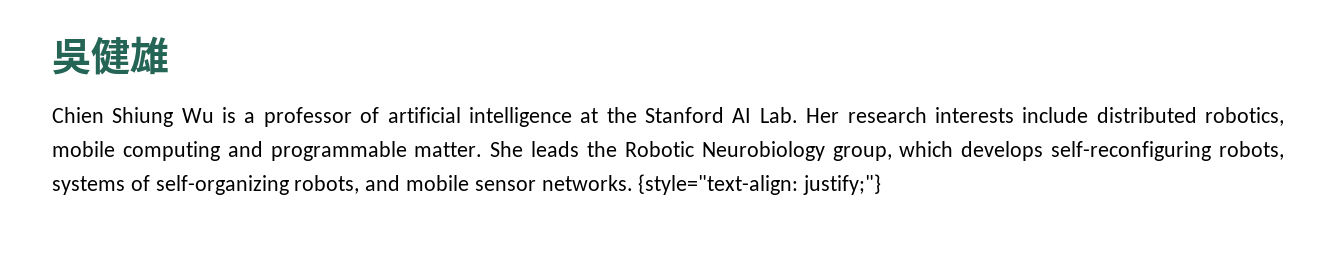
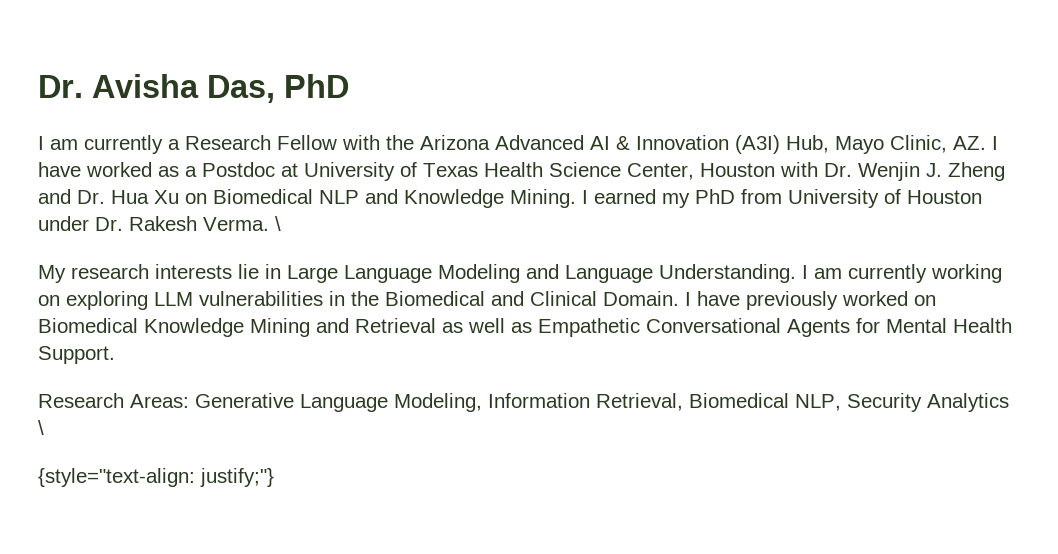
- 吳健雄
- Chien Shiung Wu is a professor of artificial intelligence at the Stanford AI Lab. Her research interests include distributed robotics, mobile computing and programmable matter. She leads the Robotic Neurobiology group, which develops self-reconfiguring robots, systems of self-organizing robots, and mobile sensor networks. {style="text-align: justify;"}
+ Dr. Avisha Das, PhD
+ I am currently a Research Fellow with the Arizona Advanced AI & Innovation (A3I) Hub, Mayo Clinic, AZ. I have worked as a Postdoc at University of Texas Health Science Center, Houston with Dr. Wenjin J. Zheng and Dr. Hua Xu on Biomedical NLP and Knowledge Mining. I earned my PhD from University of Houston under Dr. Rakesh Verma. \
+ My research interests lie in Large Language Modeling and Language Understanding. I am currently working on exploring LLM vulnerabilities in the Biomedical and Clinical Domain. I have previously worked on Biomedical Knowledge Mining and Retrieval as well as Empathetic Conversational Agents for Mental Health Support.
+ Research Areas: Generative Language Modeling, Information Retrieval, Biomedical NLP, Security Analytics \
+ {style="text-align: justify;"}

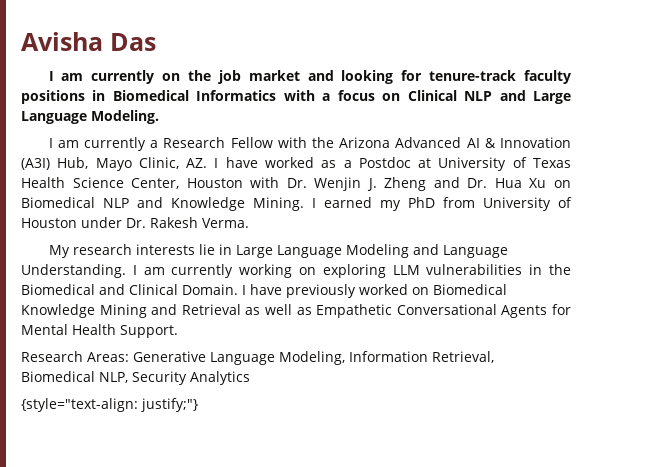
- Dr. Avisha Das, PhD
+ Avisha Das
+ I am currently on the job market and looking for tenure-track faculty positions in Biomedical Informatics with a focus on Clinical NLP and Large Language Modeling.
- I earned my PhD from University of Houston under Dr. Rakesh Verma. \
+ I earned my PhD from University of Houston under Dr. Rakesh Verma.
- Research Areas: Generative Language Modeling, Information Retrieval, Biomedical NLP, Security Analytics \
+ Research Areas: Generative Language Modeling, Information Retrieval, Biomedical NLP, Security Analytics

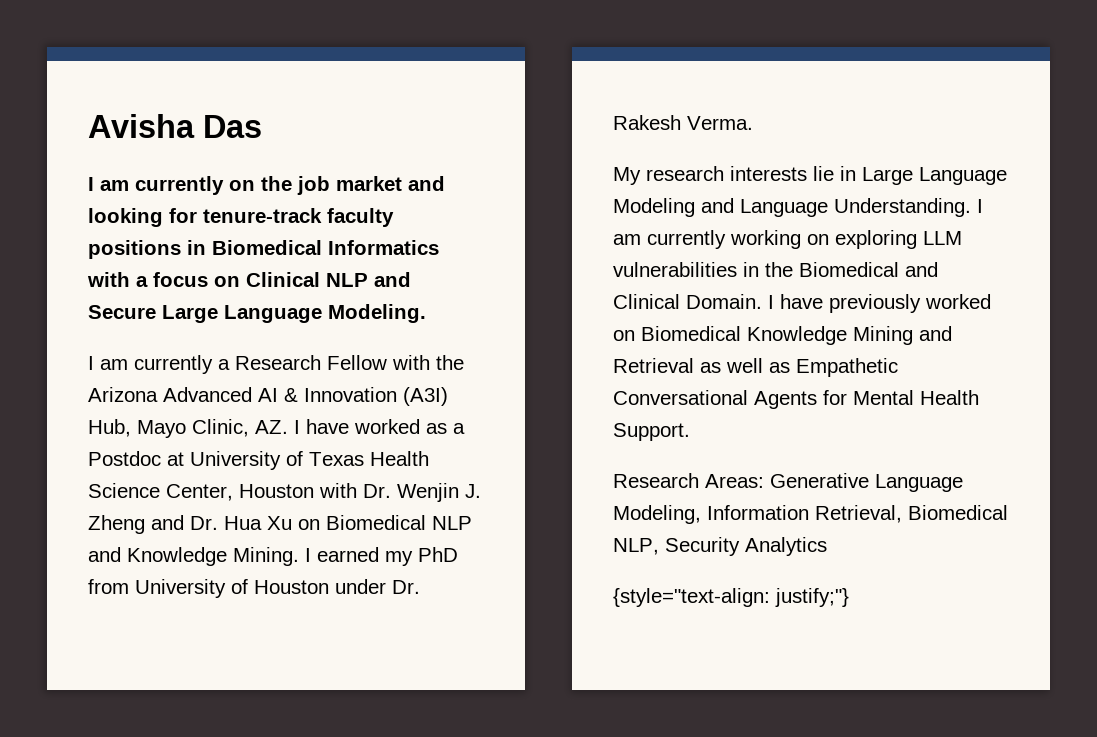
- I am currently on the job market and looking for tenure-track faculty positions in Biomedical Informatics with a focus on Clinical NLP and Large Language Modeling.
+ I am currently on the job market and looking for tenure-track faculty positions in Biomedical Informatics with a focus on Clinical NLP and Secure Large Language Modeling.

